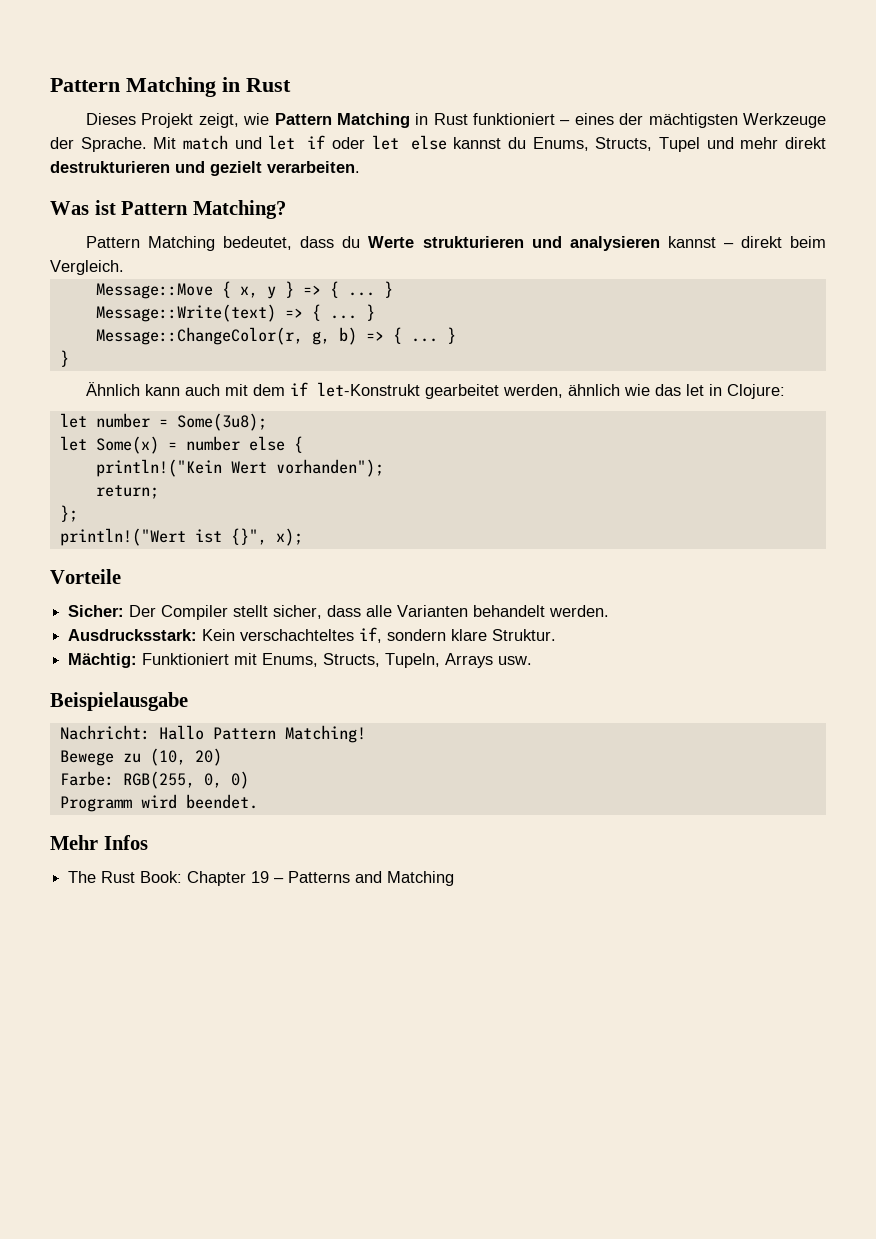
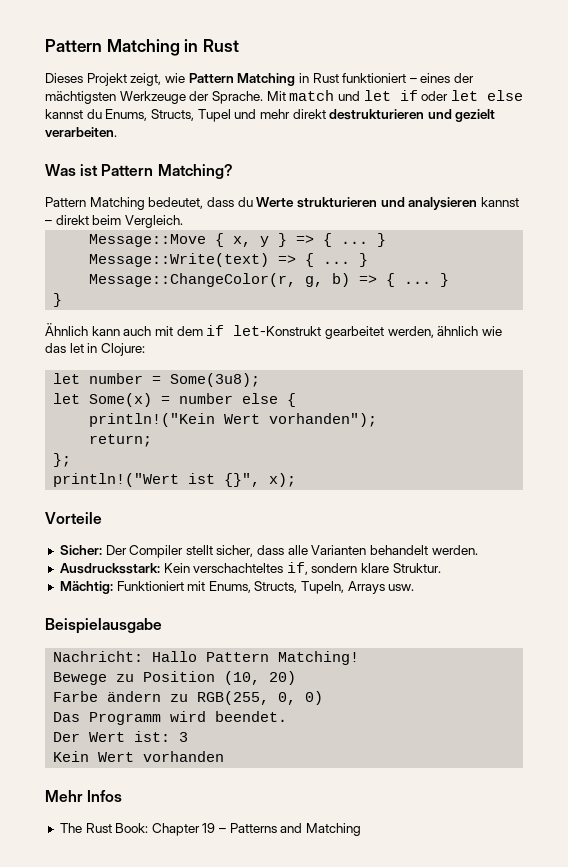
- Bewege zu (10, 20)
+ Bewege zu Position (10, 20)
- Farbe: RGB(255, 0, 0)
+ Farbe ändern zu RGB(255, 0, 0)
- Programm wird beendet.
+ Das Programm wird beendet.
+ Der Wert ist: 3
+ Kein Wert vorhanden

